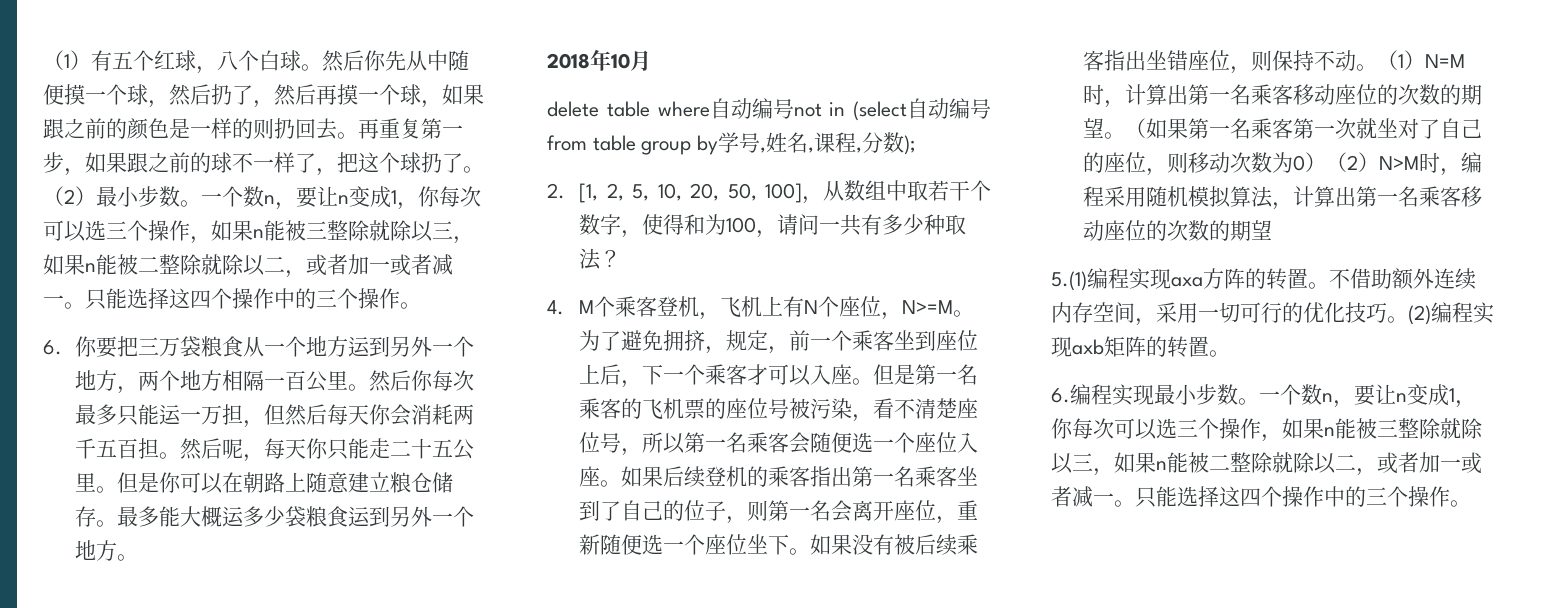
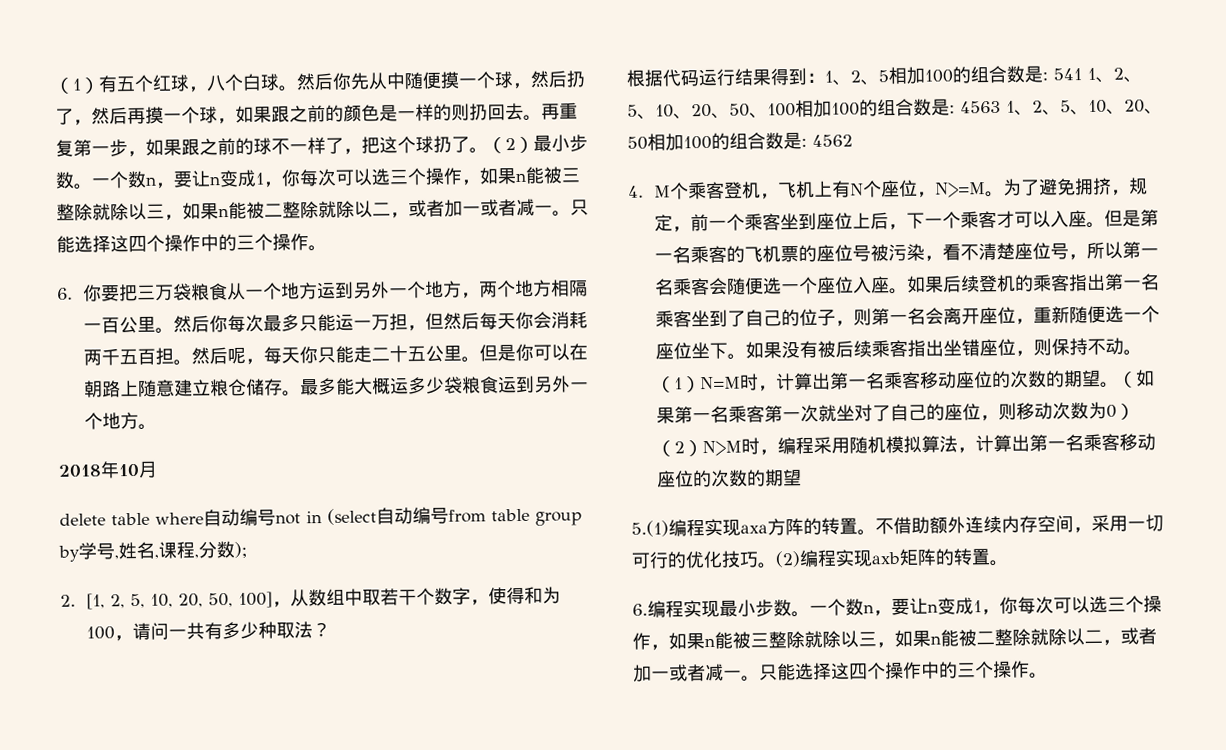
+ 根据代码运行结果得到：1、2、5相加100的组合数是: 541 1、2、5、10、20、50、100相加100的组合数是: 4563 1、2、5、10、20、50相加100的组合数是: 4562

